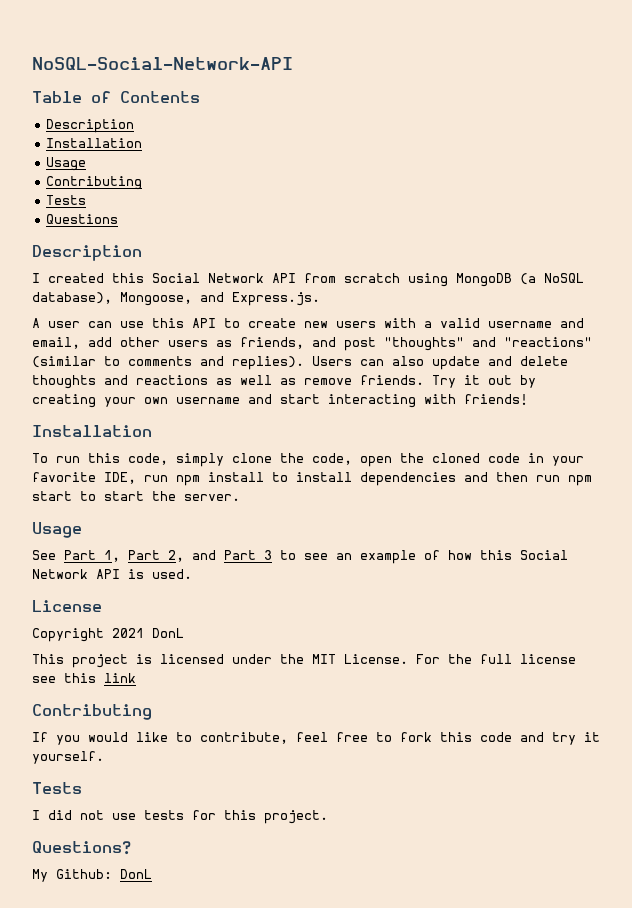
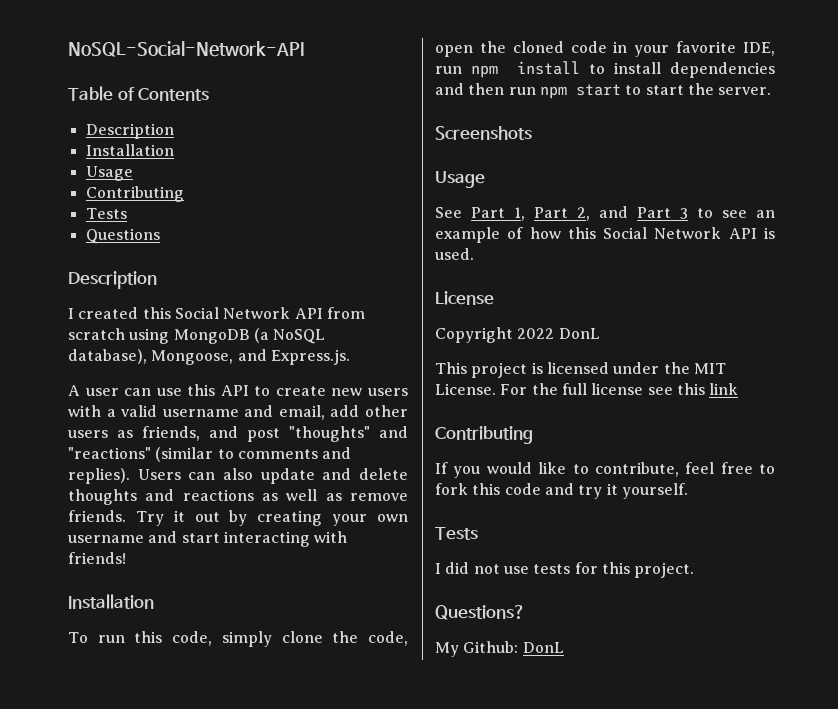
+ Screenshots
- Copyright 2021 DonL
+ Copyright 2022 DonL

